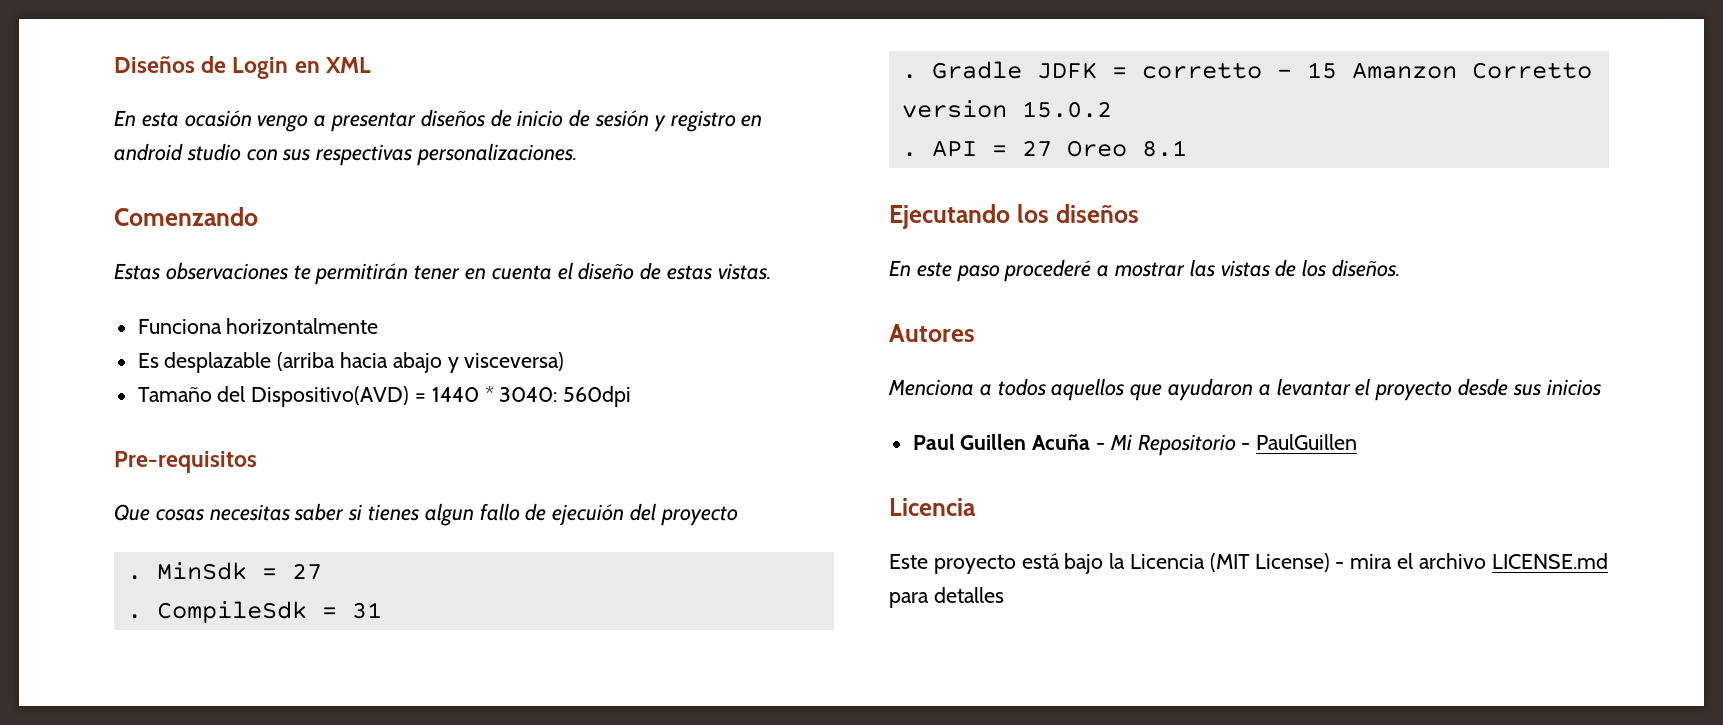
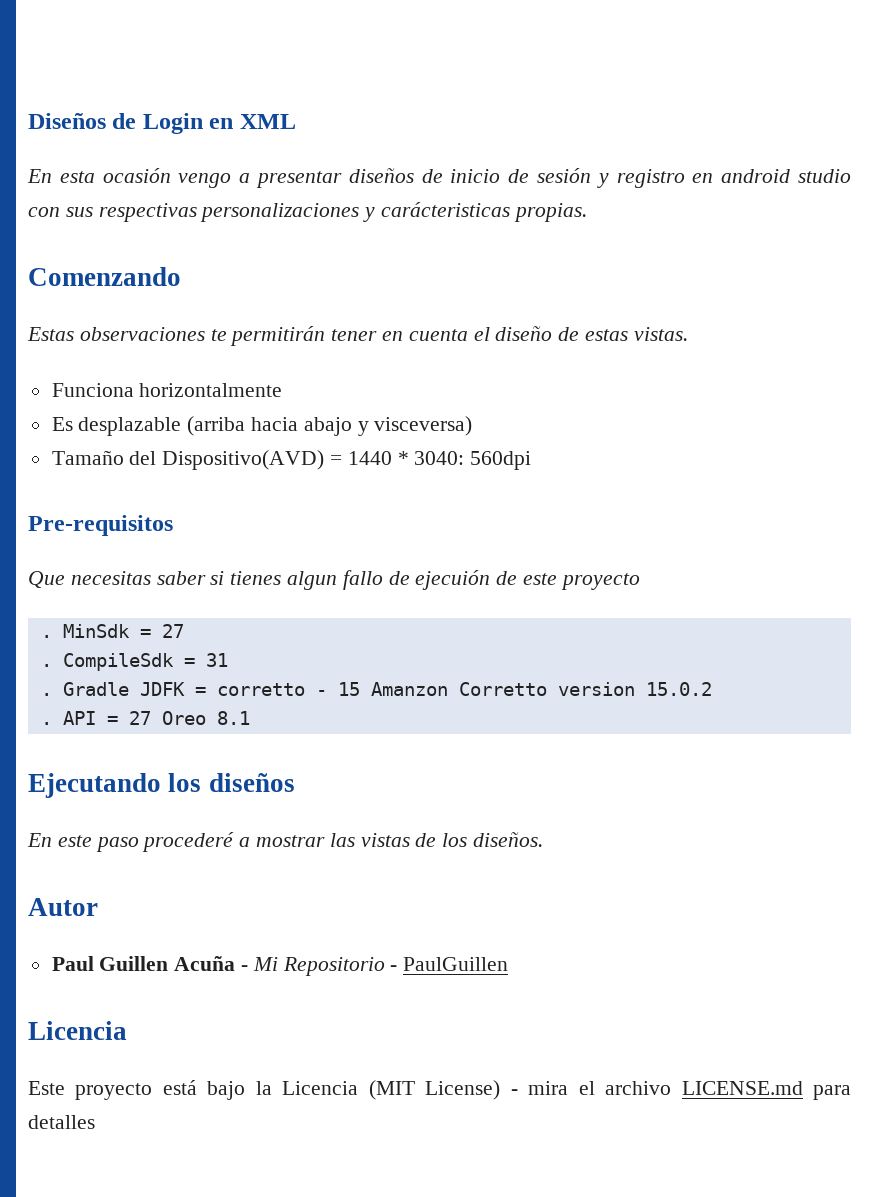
- En esta ocasión vengo a presentar diseños de inicio de sesión y registro en android studio con sus respectivas personalizaciones.
+ En esta ocasión vengo a presentar diseños de inicio de sesión y registro en android studio con sus respectivas personalizaciones y carácteristicas propias.
- Que cosas necesitas saber si tienes algun fallo de ejecuión del proyecto
+ Que necesitas saber si tienes algun fallo de ejecuión de este proyecto
- Autores
- Menciona a todos aquellos que ayudaron a levantar el proyecto desde sus inicios
+ Autor

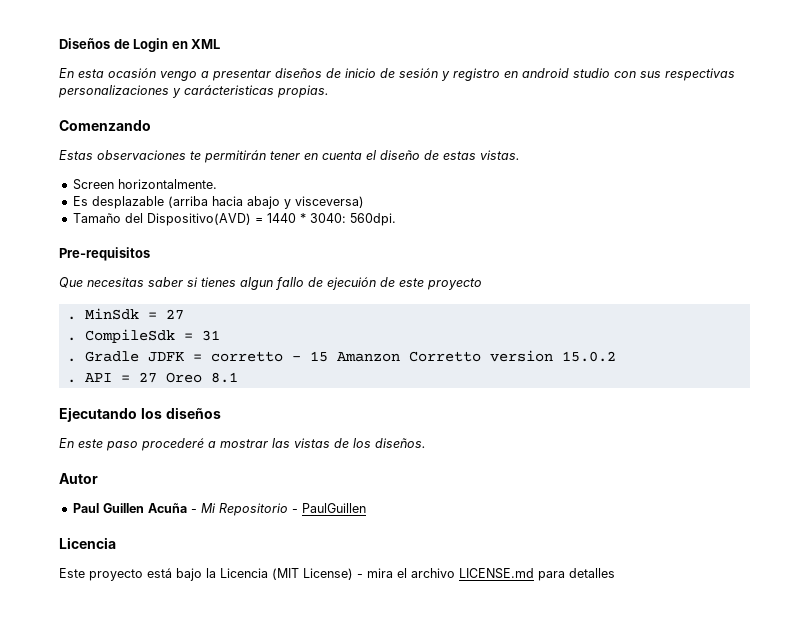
- Funciona horizontalmente
+ Screen horizontalmente.
- Tamaño del Dispositivo(AVD) = 1440 * 3040: 560dpi
+ Tamaño del Dispositivo(AVD) = 1440 * 3040: 560dpi.

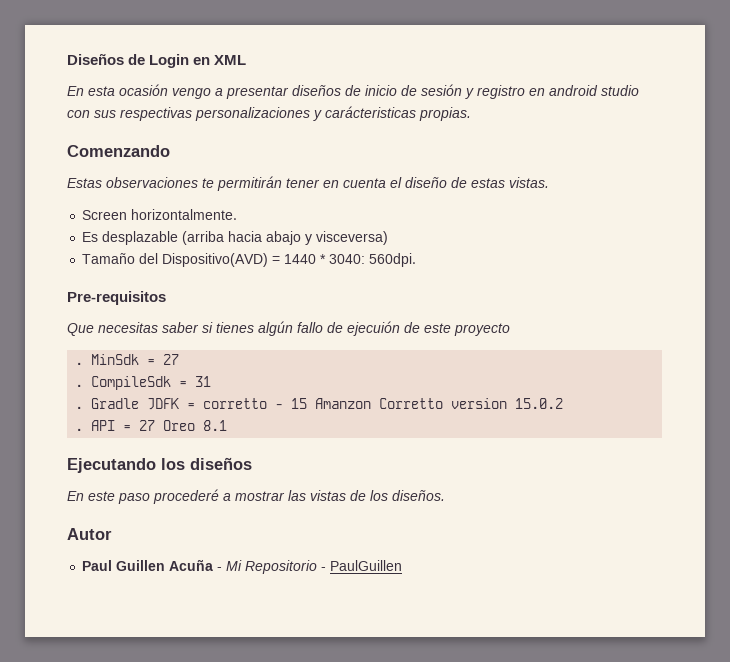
- Que necesitas saber si tienes algun fallo de ejecuión de este proyecto
+ Que necesitas saber si tienes algún fallo de ejecuión de este proyecto
  Paul Guillen Acuña - Mi Repositorio - PaulGuillen
- Licencia
- Este proyecto está bajo la Licencia (MIT License) - mira el archivo LICENSE.md para detalles

